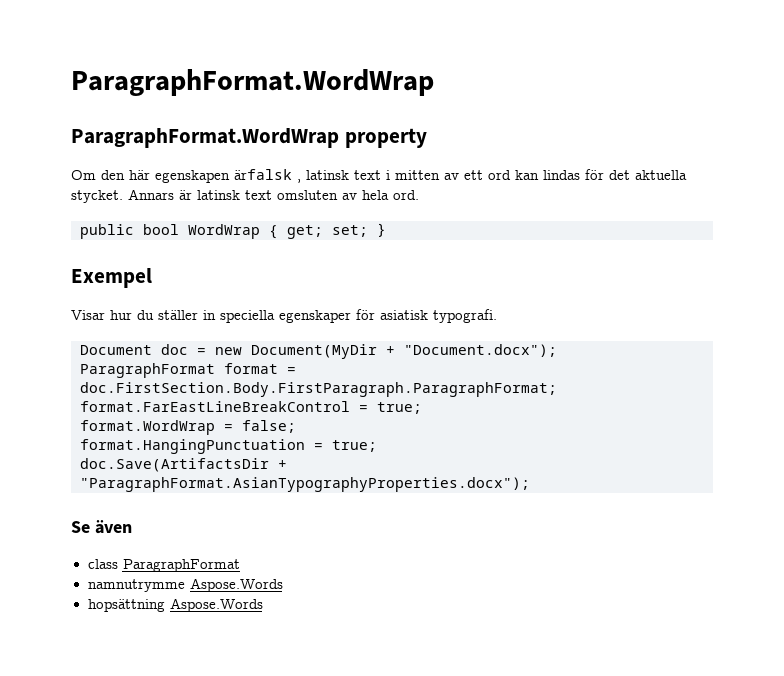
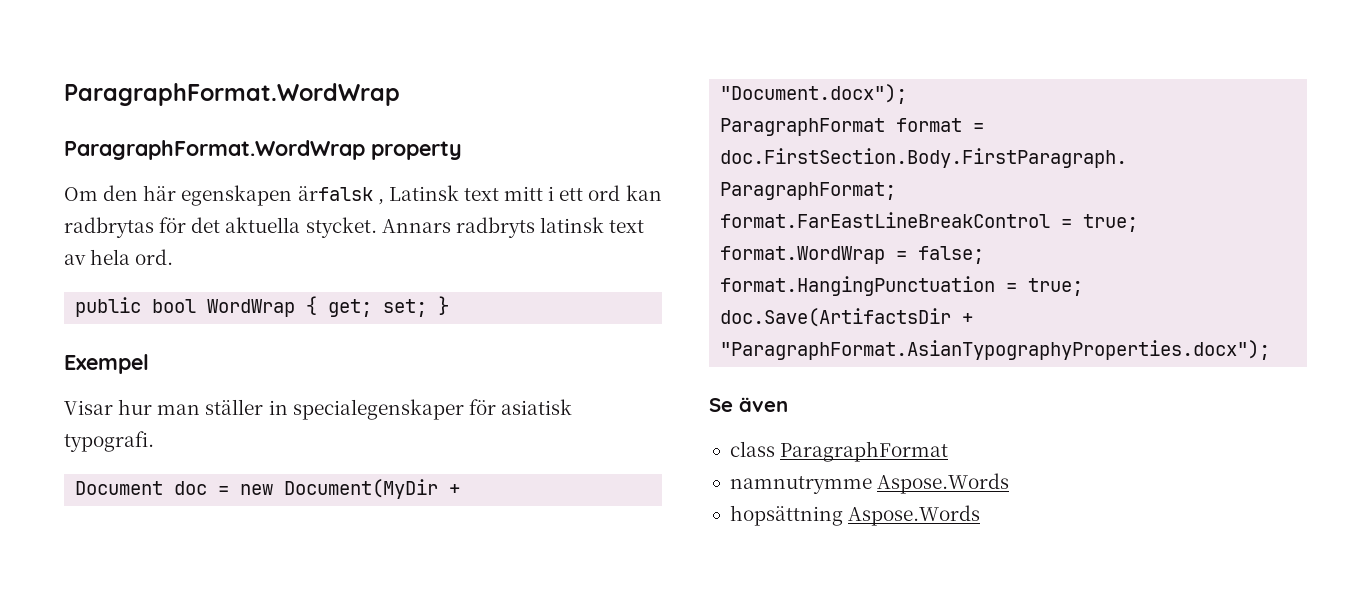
- Om den här egenskapen ärfalsk , latinsk text i mitten av ett ord kan lindas för det aktuella stycket.
+ Om den här egenskapen ärfalsk , Latinsk text mitt i ett ord kan radbrytas för det aktuella stycket.
- Annars är latinsk text omsluten av hela ord.
+ Annars radbryts latinsk text av hela ord.
- Visar hur du ställer in speciella egenskaper för asiatisk typografi.
+ Visar hur man ställer in specialegenskaper för asiatisk typografi.

